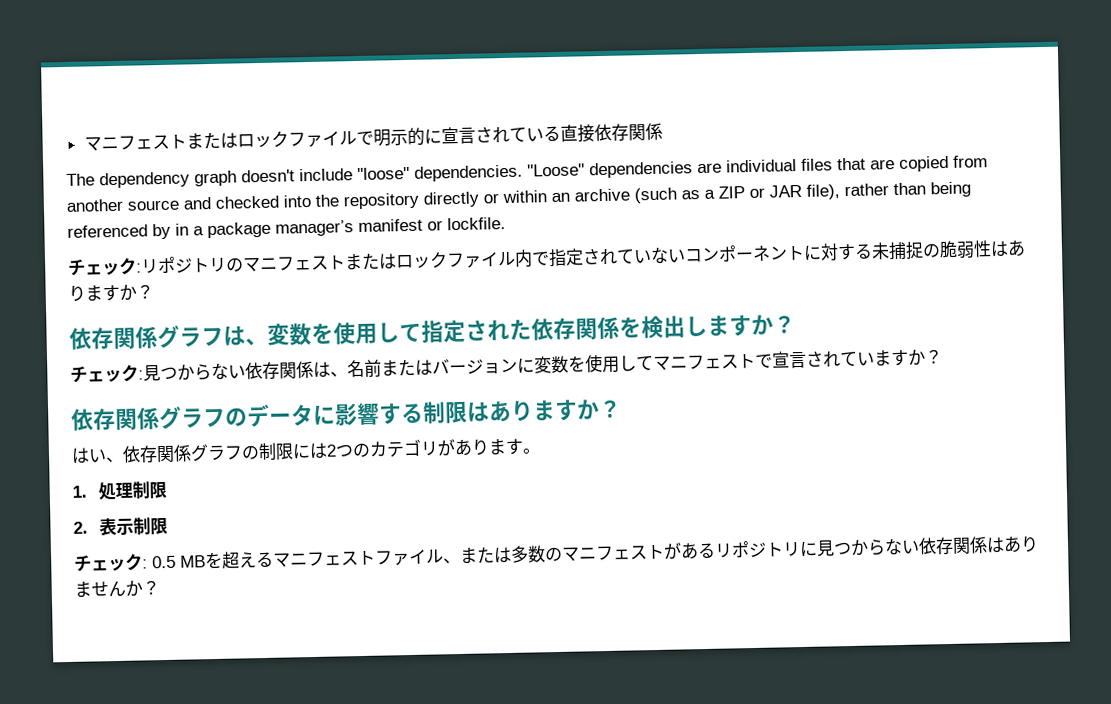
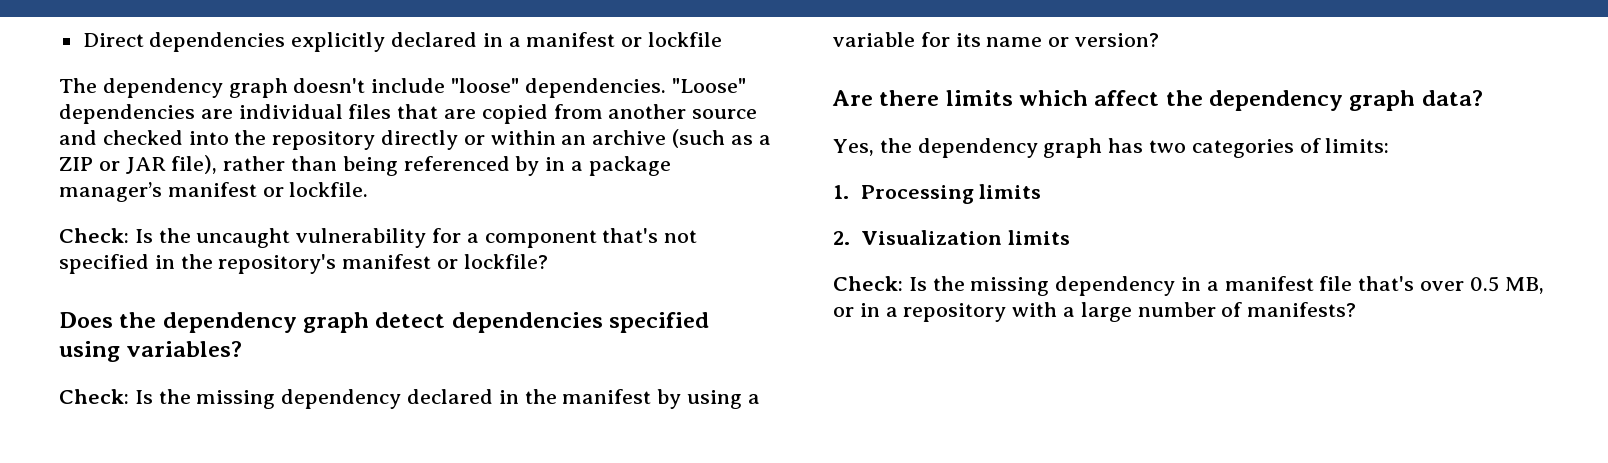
- マニフェストまたはロックファイルで明示的に宣言されている直接依存関係
+ Direct dependencies explicitly declared in a manifest or lockfile
- チェック:リポジトリのマニフェストまたはロックファイル内で指定されていないコンポーネントに対する未捕捉の脆弱性はありますか？
- 依存関係グラフは、変数を使用して指定された依存関係を検出しますか？
- チェック:見つからない依存関係は、名前またはバージョンに変数を使用してマニフェストで宣言されていますか？
- 依存関係グラフのデータに影響する制限はありますか？
- はい、依存関係グラフの制限には2つのカテゴリがあります。
+ Check: Is the uncaught vulnerability for a component that's not specified in the repository's manifest or lockfile?
+ Does the dependency graph detect dependencies specified using variables?
+ Check: Is the missing dependency declared in the manifest by using a variable for its name or version?
+ Are there limits which affect the dependency graph data?
+ Yes, the dependency graph has two categories of limits:
- 1.処理制限
+ 1. Processing limits
- 2.表示制限
- チェック: 0.5 MBを超えるマニフェストファイル、または多数のマニフェストがあるリポジトリに見つからない依存関係はありませんか？
+ 2. Visualization limits
+ Check: Is the missing dependency in a manifest file that's over 0.5 MB, or in a repository with a large number of manifests?

